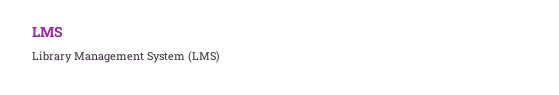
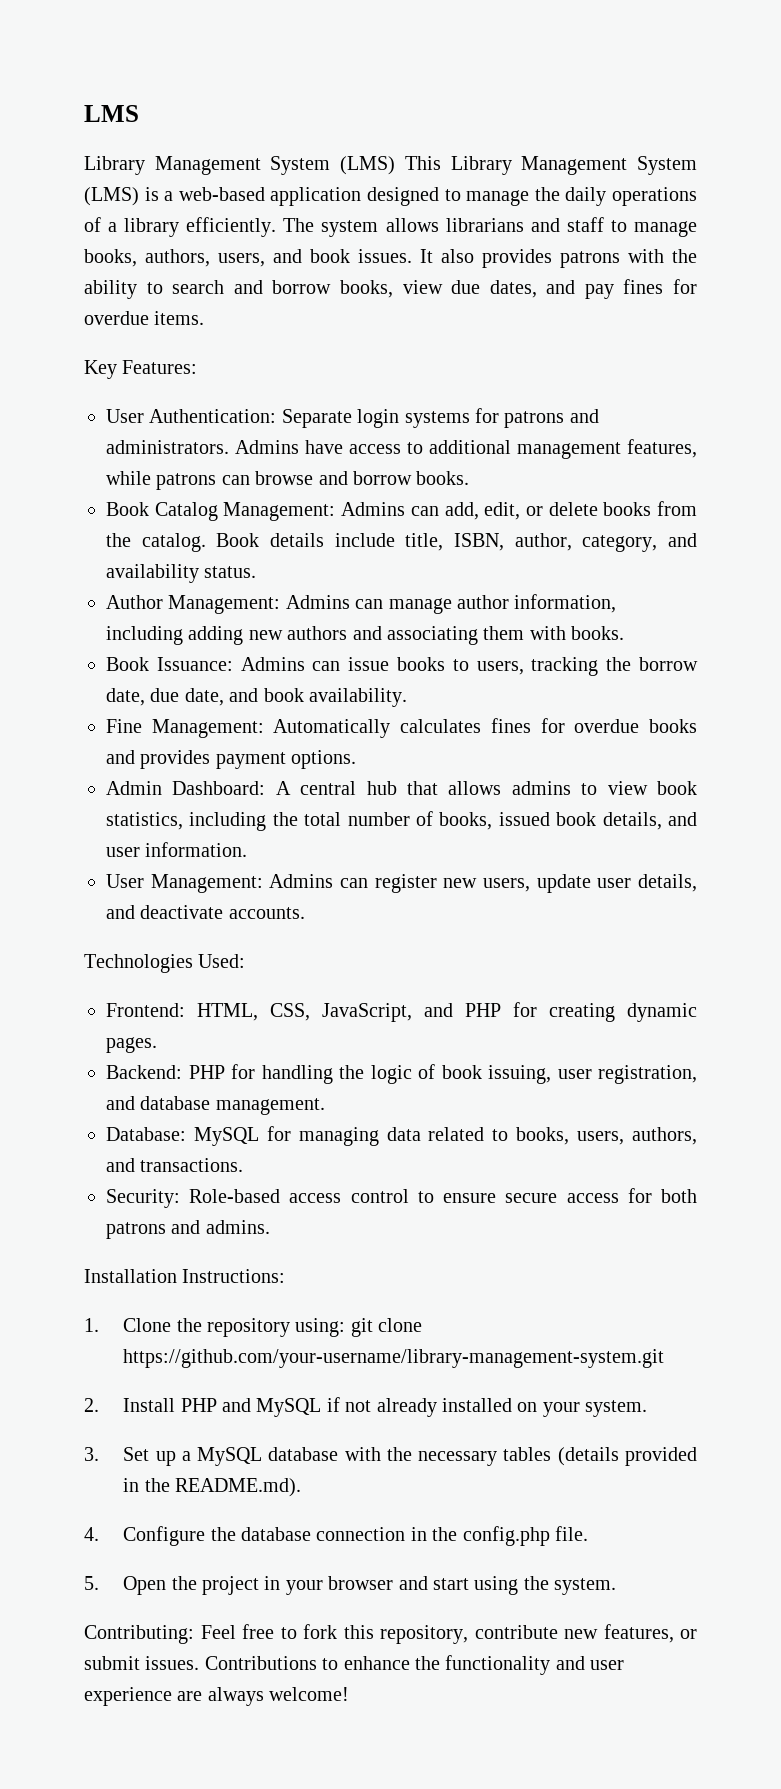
- Library Management System (LMS)
+ Library Management System (LMS) This Library Management System (LMS) is a web-based application designed to manage the daily operations of a library efficiently. The system allows librarians and staff to manage books, authors, users, and book issues. It also provides patrons with the ability to search and borrow books, view due dates, and pay fines for overdue items.
+ Key Features:
+ User Authentication: Separate login systems for patrons and administrators. Admins have access to additional management features, while patrons can browse and borrow books.
+ Book Catalog Management: Admins can add, edit, or delete books from the catalog. Book details include title, ISBN, author, category, and availability status.
+ Author Management: Admins can manage author information, including adding new authors and associating them with books.
+ Book Issuance: Admins can issue books to users, tracking the borrow date, due date, and book availability.
+ Fine Management: Automatically calculates fines for overdue books and provides payment options.
+ Admin Dashboard: A central hub that allows admins to view book statistics, including the total number of books, issued book details, and user information.
+ User Management: Admins can register new users, update user details, and deactivate accounts.
+ Technologies Used:
+ Frontend: HTML, CSS, JavaScript, and PHP for creating dynamic pages.
+ Backend: PHP for handling the logic of book issuing, user registration, and database management.
+ Database: MySQL for managing data related to books, users, authors, and transactions.
+ Security: Role-based access control to ensure secure access for both patrons and admins.
+ Installation Instructions:
+ 1. Clone the repository using: git clone https://github.com/your-username/library-management-system.git
+ 2. Install PHP and MySQL if not already installed on your system.
+ 3. Set up a MySQL database with the necessary tables (details provided in the README.md).
+ 4. Configure the database connection in the config.php file.
+ 5. Open the project in your browser and start using the system.
+ Contributing: Feel free to fork this repository, contribute new features, or submit issues. Contributions to enhance the functionality and user experience are always welcome!

